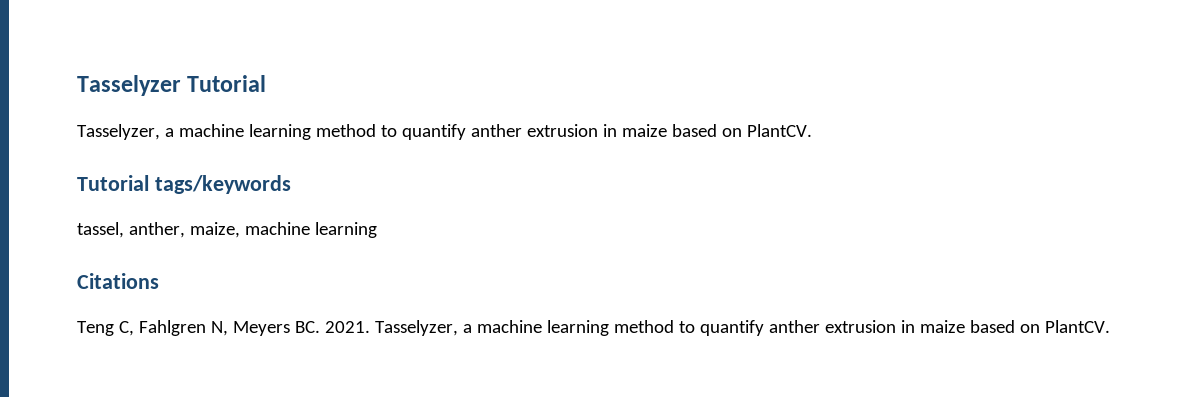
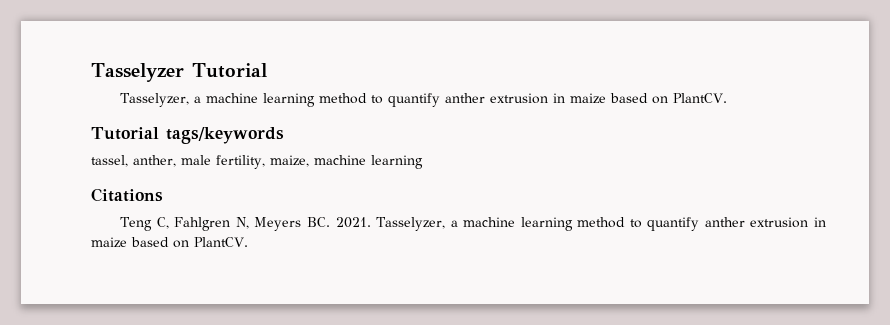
- tassel, anther, maize, machine learning
+ tassel, anther, male fertility, maize, machine learning

